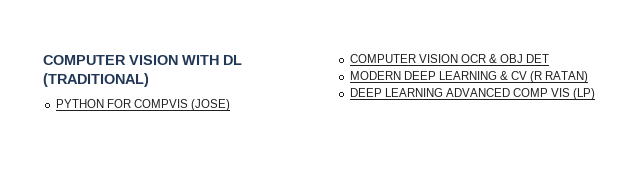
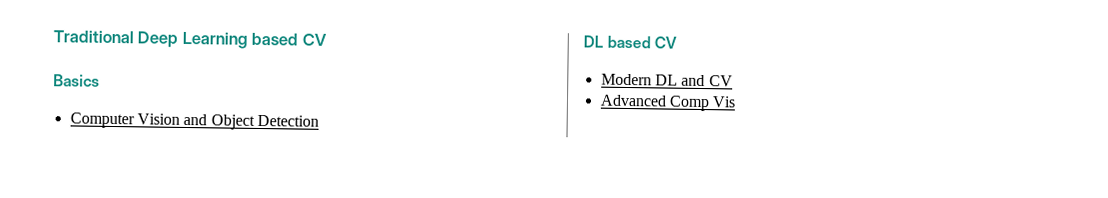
- COMPUTER VISION WITH DL (TRADITIONAL)
- PYTHON FOR COMPVIS (JOSE)
- COMPUTER VISION OCR & OBJ DET
- MODERN DEEP LEARNING & CV (R RATAN)
- DEEP LEARNING ADVANCED COMP VIS (LP)
+ Traditional Deep Learning based CV
+ Basics
+ Computer Vision and Object Detection
+ DL based CV
+ Modern DL and CV
+ Advanced Comp Vis

